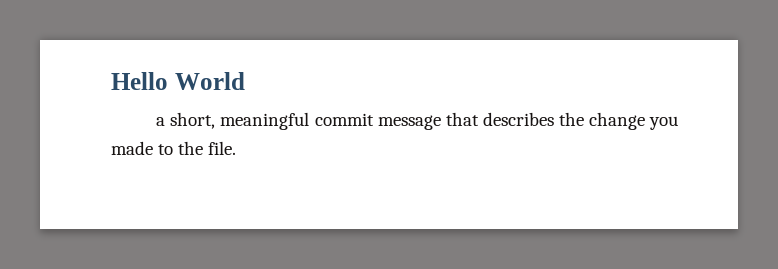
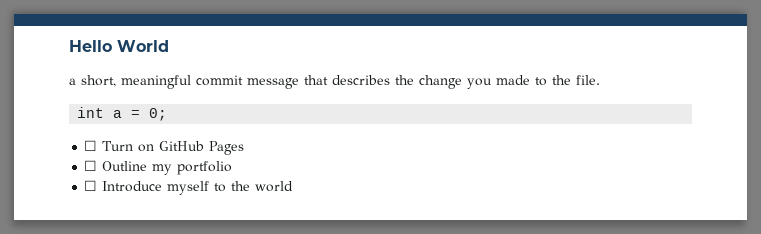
+ int a = 0;
+ ☐ Turn on GitHub Pages
+ ☐ Outline my portfolio
+ ☐ Introduce myself to the world

